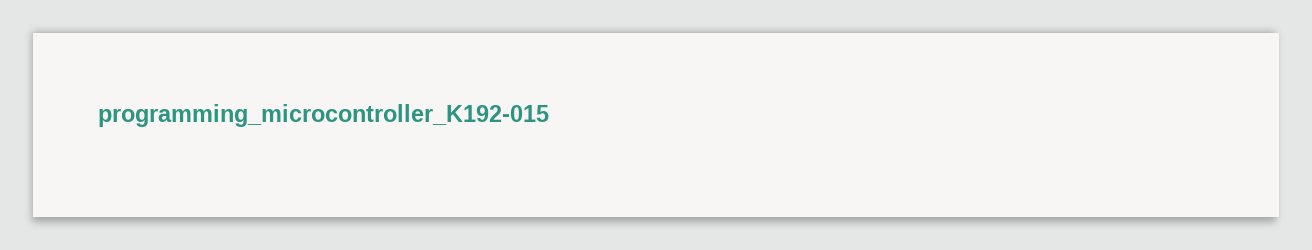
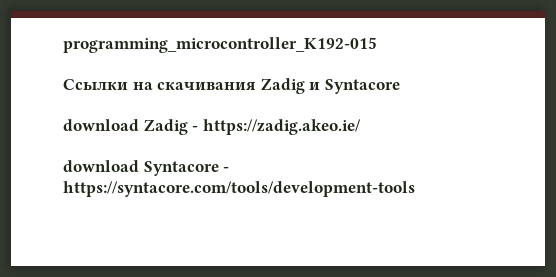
+ Ссылки на скачивания Zadig и Syntacore
+ download Zadig - https://zadig.akeo.ie/
+ download Syntacore - https://syntacore.com/tools/development-tools

